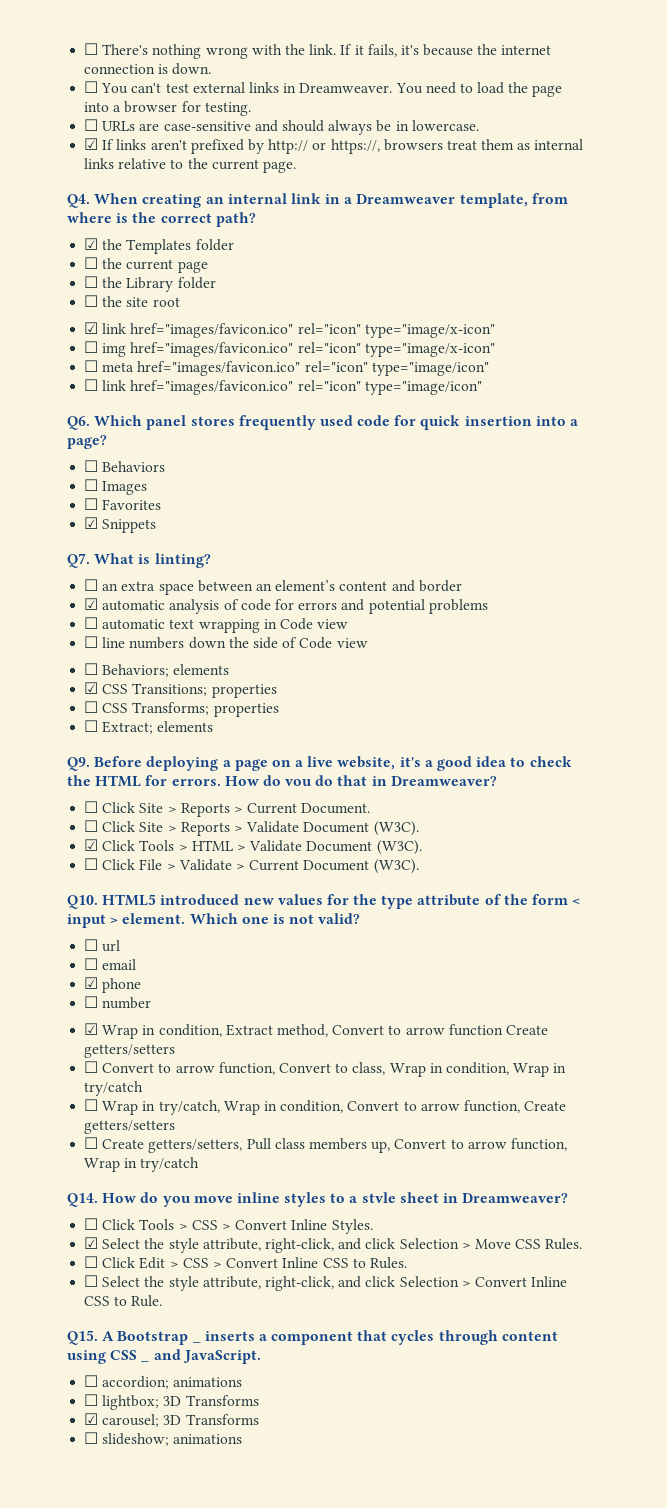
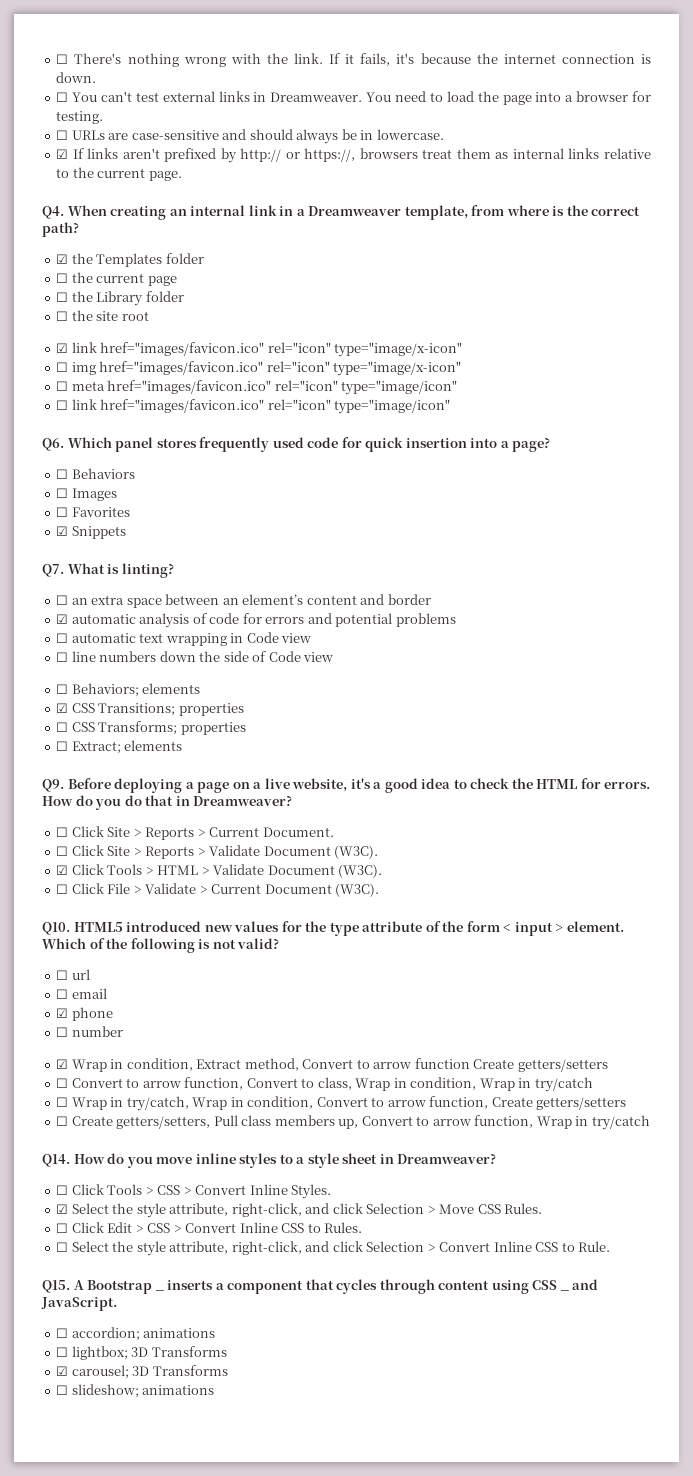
- How do vou do that in Dreamweaver?
+ How do you do that in Dreamweaver?
- Which one is not valid?
+ Which of the following is not valid?
- Q14. How do you move inline styles to a stvle sheet in Dreamweaver?
+ Q14. How do you move inline styles to a style sheet in Dreamweaver?

